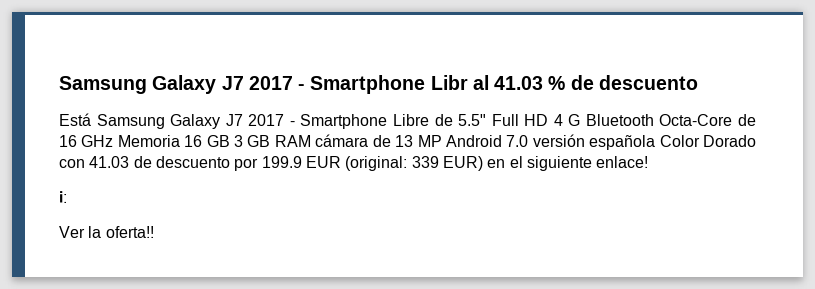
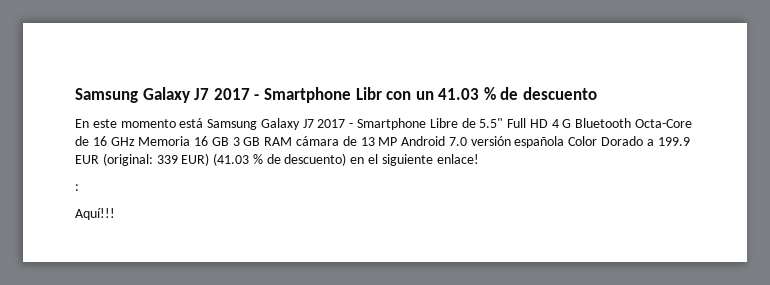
- Samsung Galaxy J7 2017 - Smartphone Libr al 41.03 % de descuento
+ Samsung Galaxy J7 2017 - Smartphone Libr con un 41.03 % de descuento
- Está Samsung Galaxy J7 2017 - Smartphone Libre de 5.5" Full HD 4 G Bluetooth Octa-Core de 16 GHz Memoria 16 GB 3 GB RAM cámara de 13 MP Android 7.0 versión española Color Dorado con 41.03 de descuento por 199.9 EUR (original: 339 EUR) en el siguiente enlace!
+ En este momento está Samsung Galaxy J7 2017 - Smartphone Libre de 5.5" Full HD 4 G Bluetooth Octa-Core de 16 GHz Memoria 16 GB 3 GB RAM cámara de 13 MP Android 7.0 versión española Color Dorado a 199.9 EUR (original: 339 EUR) (41.03 % de descuento) en el siguiente enlace!
- ℹ:
- Ver la oferta!!
+ :
+ Aquí!!!

